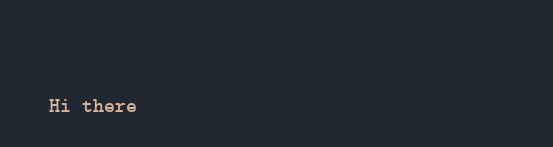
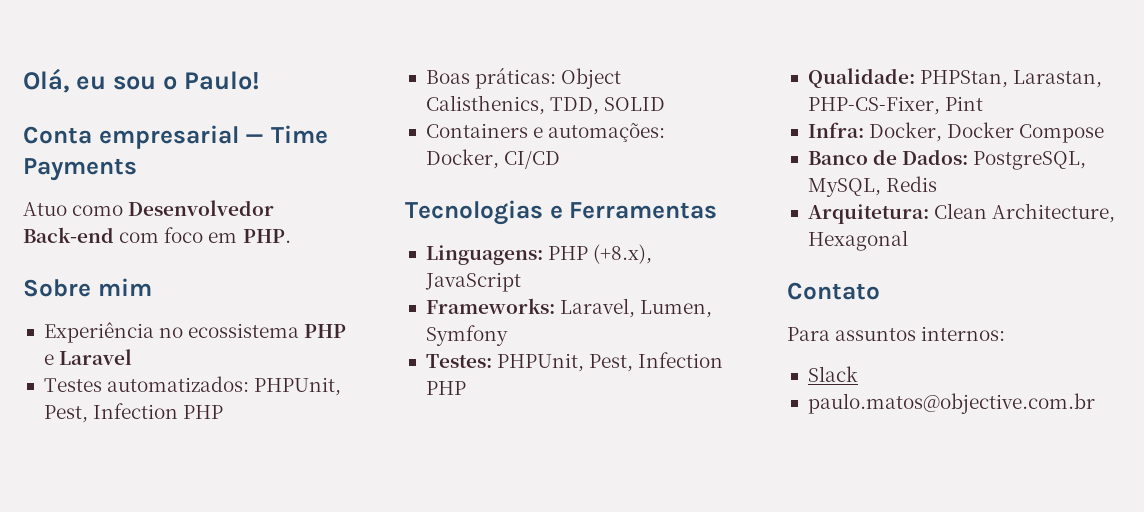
- Hi there
+ Olá, eu sou o Paulo!
+ Conta empresarial — Time Payments
+ Atuo como Desenvolvedor Back-end com foco em PHP.
+ Sobre mim
+ Experiência no ecossistema PHP e Laravel
+ Testes automatizados: PHPUnit, Pest, Infection PHP
+ Boas práticas: Object Calisthenics, TDD, SOLID
+ Containers e automações: Docker, CI/CD
+ Tecnologias e Ferramentas
+ Linguagens: PHP (+8.x), JavaScript
+ Frameworks: Laravel, Lumen, Symfony
+ Testes: PHPUnit, Pest, Infection PHP
+ Qualidade: PHPStan, Larastan, PHP-CS-Fixer, Pint
+ Infra: Docker, Docker Compose
+ Banco de Dados: PostgreSQL, MySQL, Redis
+ Arquitetura: Clean Architecture, Hexagonal
+ Contato
+ Para assuntos internos:
+ Slack
+ paulo.matos@objective.com.br

